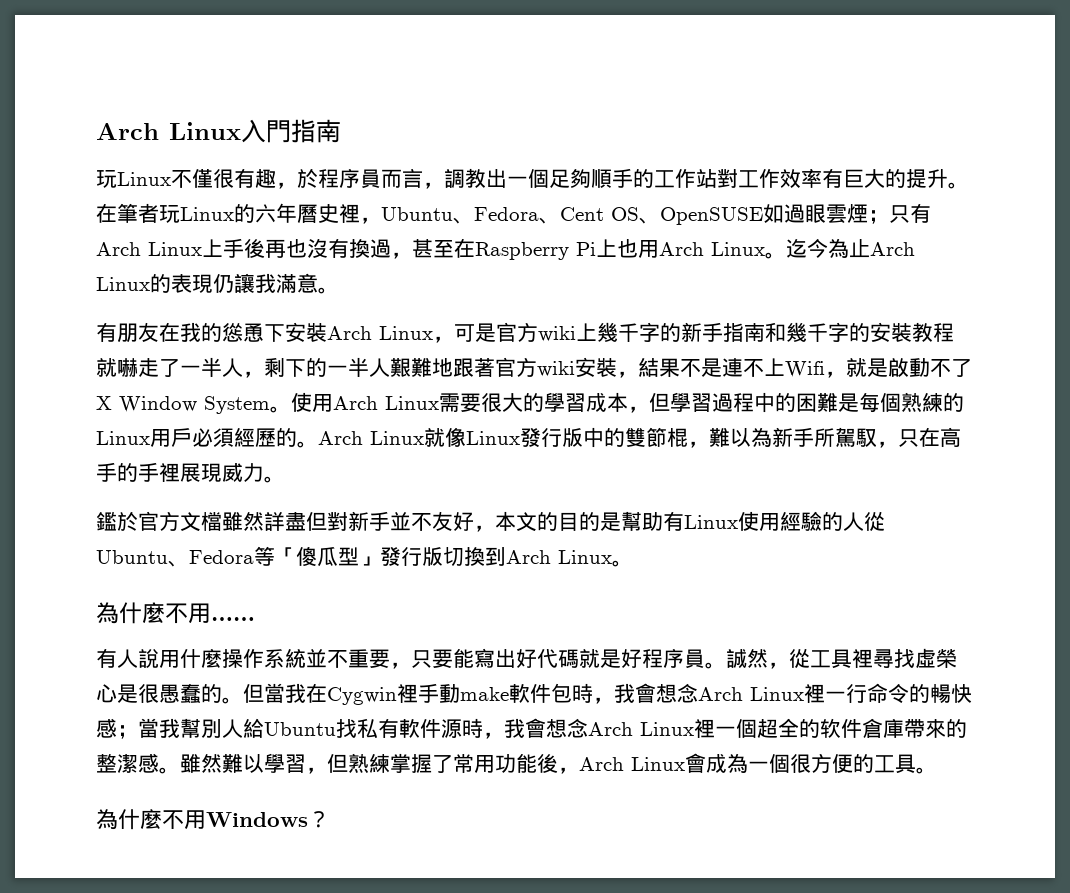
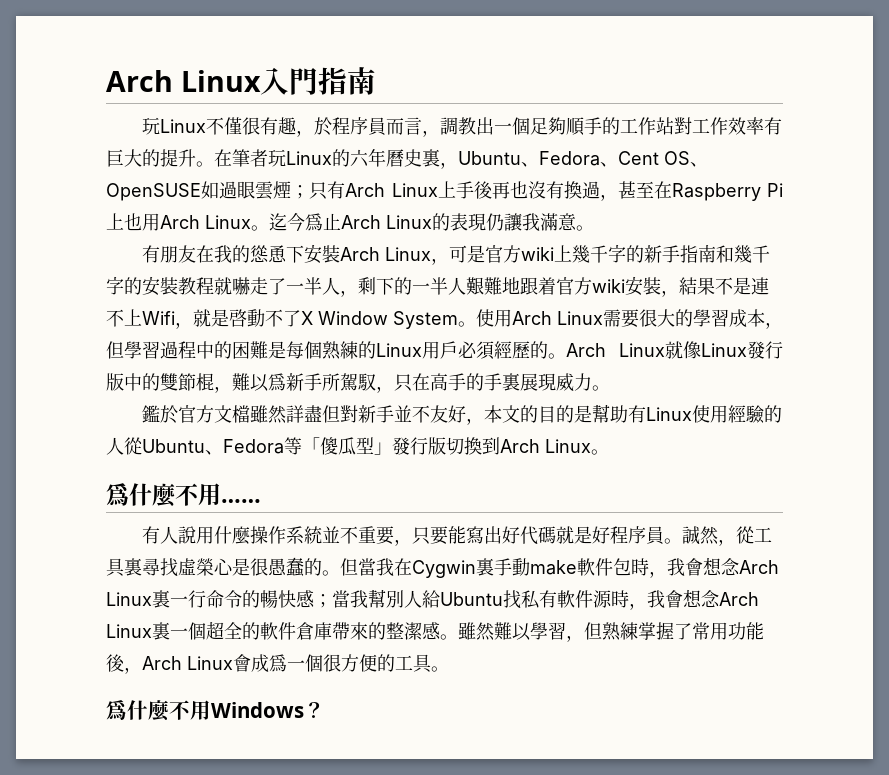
- 在筆者玩Linux的六年曆史裡，Ubuntu、Fedora、Cent OS、OpenSUSE如過眼雲煙；只有Arch Linux上手後再也沒有換過，甚至在Raspberry Pi上也用Arch Linux。
+ 在筆者玩Linux的六年曆史裏，Ubuntu、Fedora、Cent OS、OpenSUSE如過眼雲煙；只有Arch Linux上手後再也沒有換過，甚至在Raspberry Pi上也用Arch Linux。
- 迄今為止Arch Linux的表現仍讓我滿意。
+ 迄今爲止Arch Linux的表現仍讓我滿意。
- 有朋友在我的慫恿下安裝Arch Linux，可是官方wiki上幾千字的新手指南和幾千字的安裝教程就嚇走了一半人，剩下的一半人艱難地跟著官方wiki安裝，結果不是連不上Wifi，就是啟動不了X Window System。
+ 有朋友在我的慫恿下安裝Arch Linux，可是官方wiki上幾千字的新手指南和幾千字的安裝教程就嚇走了一半人，剩下的一半人艱難地跟着官方wiki安裝，結果不是連不上Wifi，就是啓動不了X Window System。
- Arch Linux就像Linux發行版中的雙節棍，難以為新手所駕馭，只在高手的手裡展現威力。
+ Arch Linux就像Linux發行版中的雙節棍，難以爲新手所駕馭，只在高手的手裏展現威力。
- 為什麼不用……
+ 爲什麼不用……
- 誠然，從工具裡尋找虛榮心是很愚蠢的。
+ 誠然，從工具裏尋找虛榮心是很愚蠢的。
- 但當我在Cygwin裡手動make軟件包時，我會想念Arch Linux裡一行命令的暢快感；當我幫別人給Ubuntu找私有軟件源時，我會想念Arch Linux裡一個超全的软件倉庫帶來的整潔感。
+ 但當我在Cygwin裏手動make軟件包時，我會想念Arch Linux裏一行命令的暢快感；當我幫別人給Ubuntu找私有軟件源時，我會想念Arch Linux裏一個超全的軟件倉庫帶來的整潔感。
- 雖然難以學習，但熟練掌握了常用功能後，Arch Linux會成為一個很方便的工具。
+ 雖然難以學習，但熟練掌握了常用功能後，Arch Linux會成爲一個很方便的工具。
- 為什麼不用Windows？
+ 爲什麼不用Windows？

